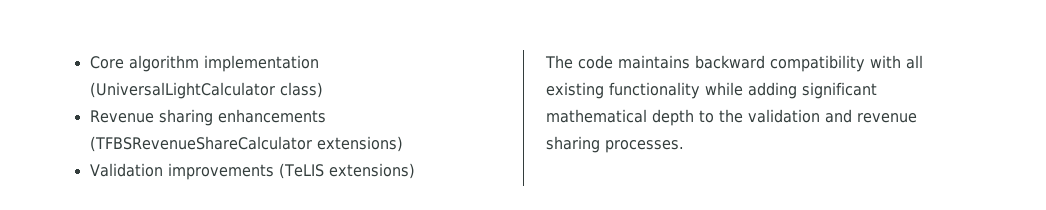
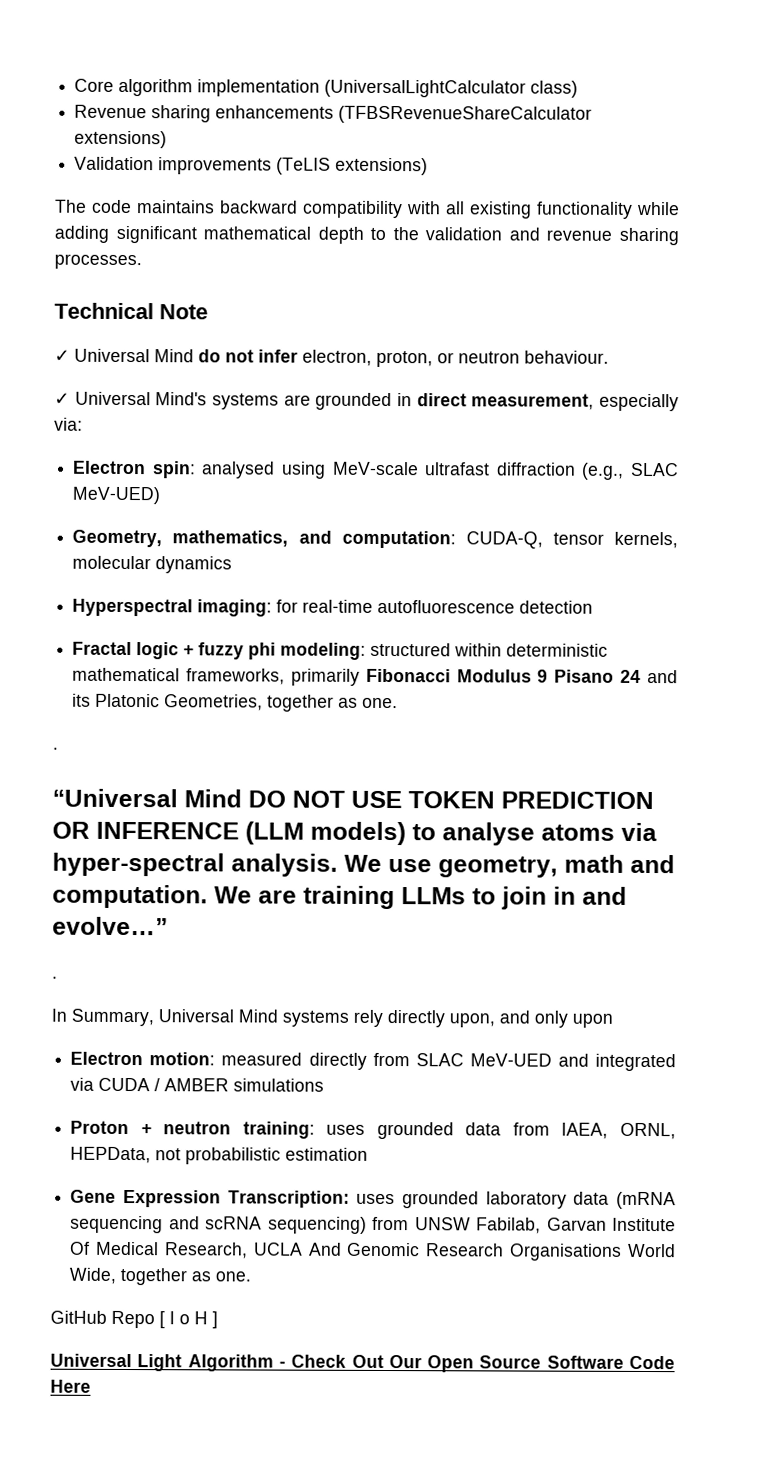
+ Technical Note
+ ✓ Universal Mind do not infer electron, proton, or neutron behaviour.
+ ✓ Universal Mind's systems are grounded in direct measurement, especially via:
+ Electron spin: analysed using MeV-scale ultrafast diffraction (e.g., SLAC MeV-UED)
+ Geometry, mathematics, and computation: CUDA-Q, tensor kernels, molecular dynamics
+ Hyperspectral imaging: for real-time autofluorescence detection
+ Fractal logic + fuzzy phi modeling: structured within deterministic mathematical frameworks, primarily Fibonacci Modulus 9 Pisano 24 and its Platonic Geometries, together as one.
+ .
+ “Universal Mind DO NOT USE TOKEN PREDICTION OR INFERENCE (LLM models) to analyse atoms via hyper-spectral analysis. We use geometry, math and computation. We are training LLMs to join in and evolve…”
+ .
+ In Summary, Universal Mind systems rely directly upon, and only upon
+ Electron motion: measured directly from SLAC MeV-UED and integrated via CUDA / AMBER simulations
+ Proton + neutron training: uses grounded data from IAEA, ORNL, HEPData, not probabilistic estimation
+ Gene Expression Transcription: uses grounded laboratory data (mRNA sequencing and scRNA sequencing) from UNSW Fabilab, Garvan Institute Of Medical Research, UCLA And Genomic Research Organisations World Wide, together as one.
+ GitHub Repo [ I o H ]
+ Universal Light Algorithm - Check Out Our Open Source Software Code Here

